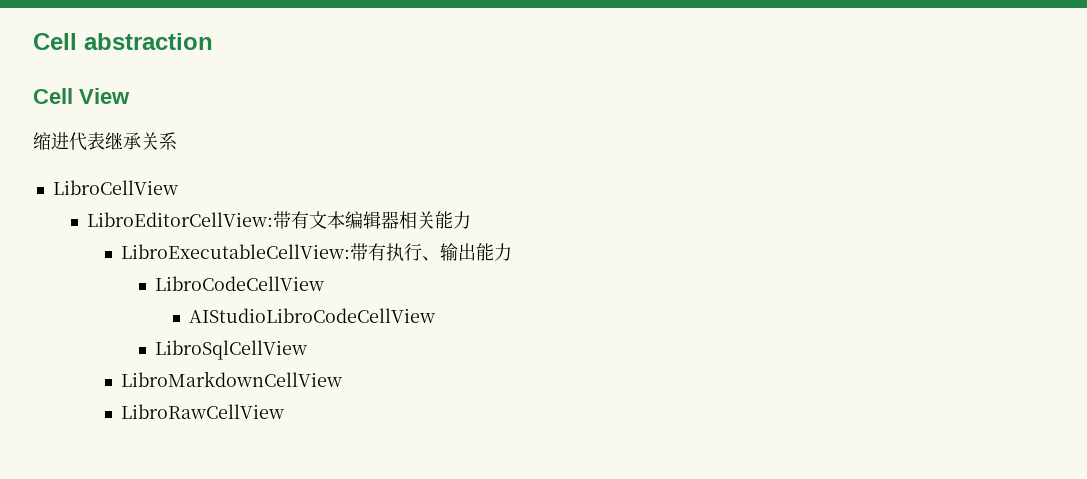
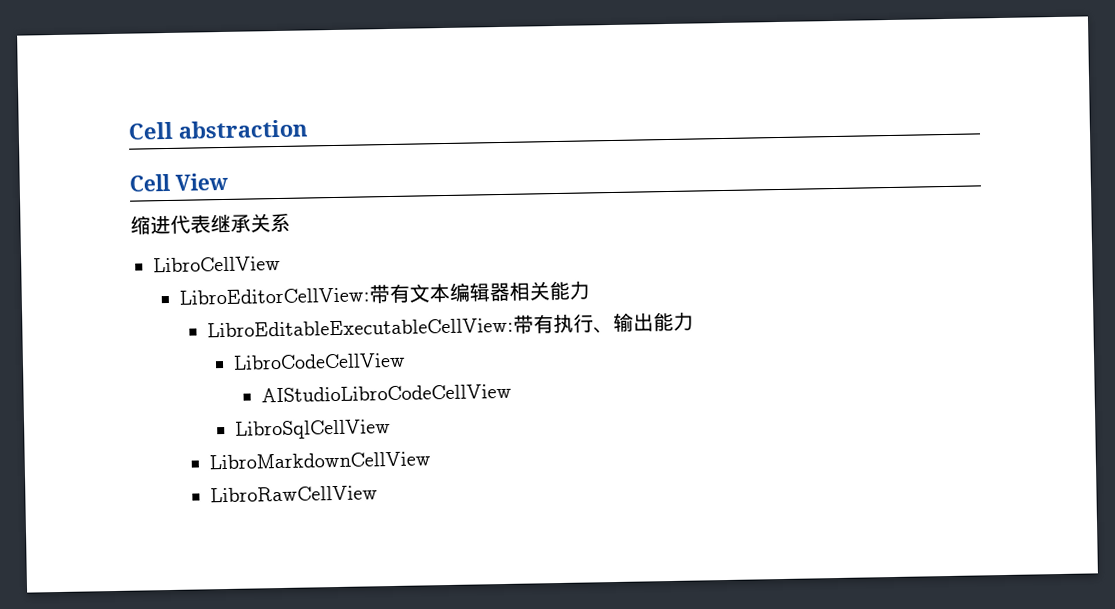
- LibroExecutableCellView:带有执行、输出能力
+ LibroEditableExecutableCellView:带有执行、输出能力

